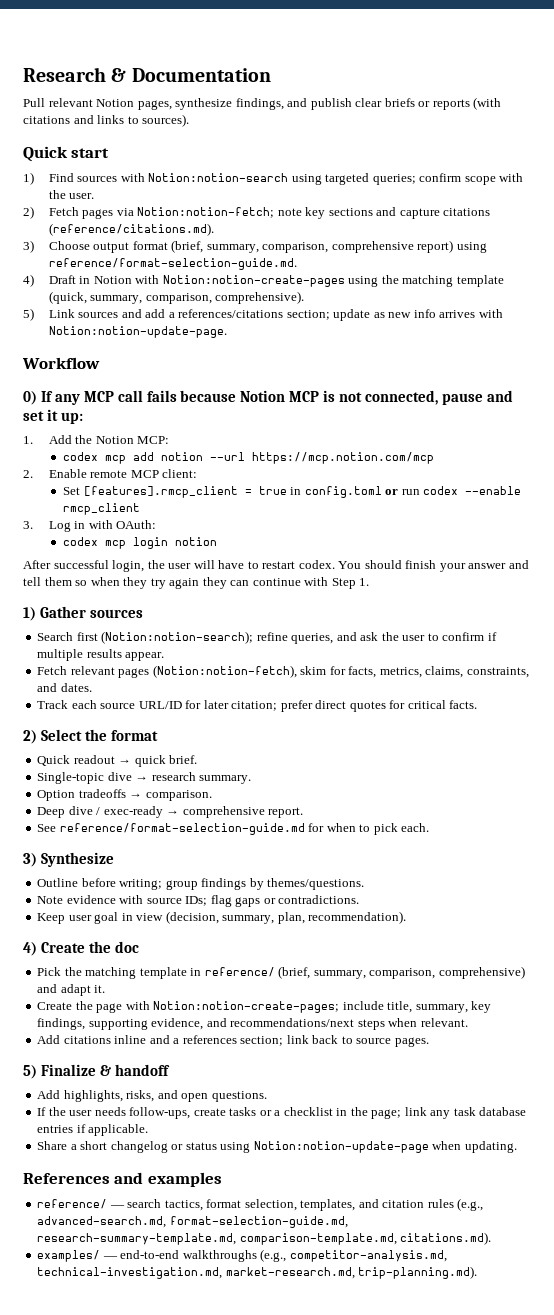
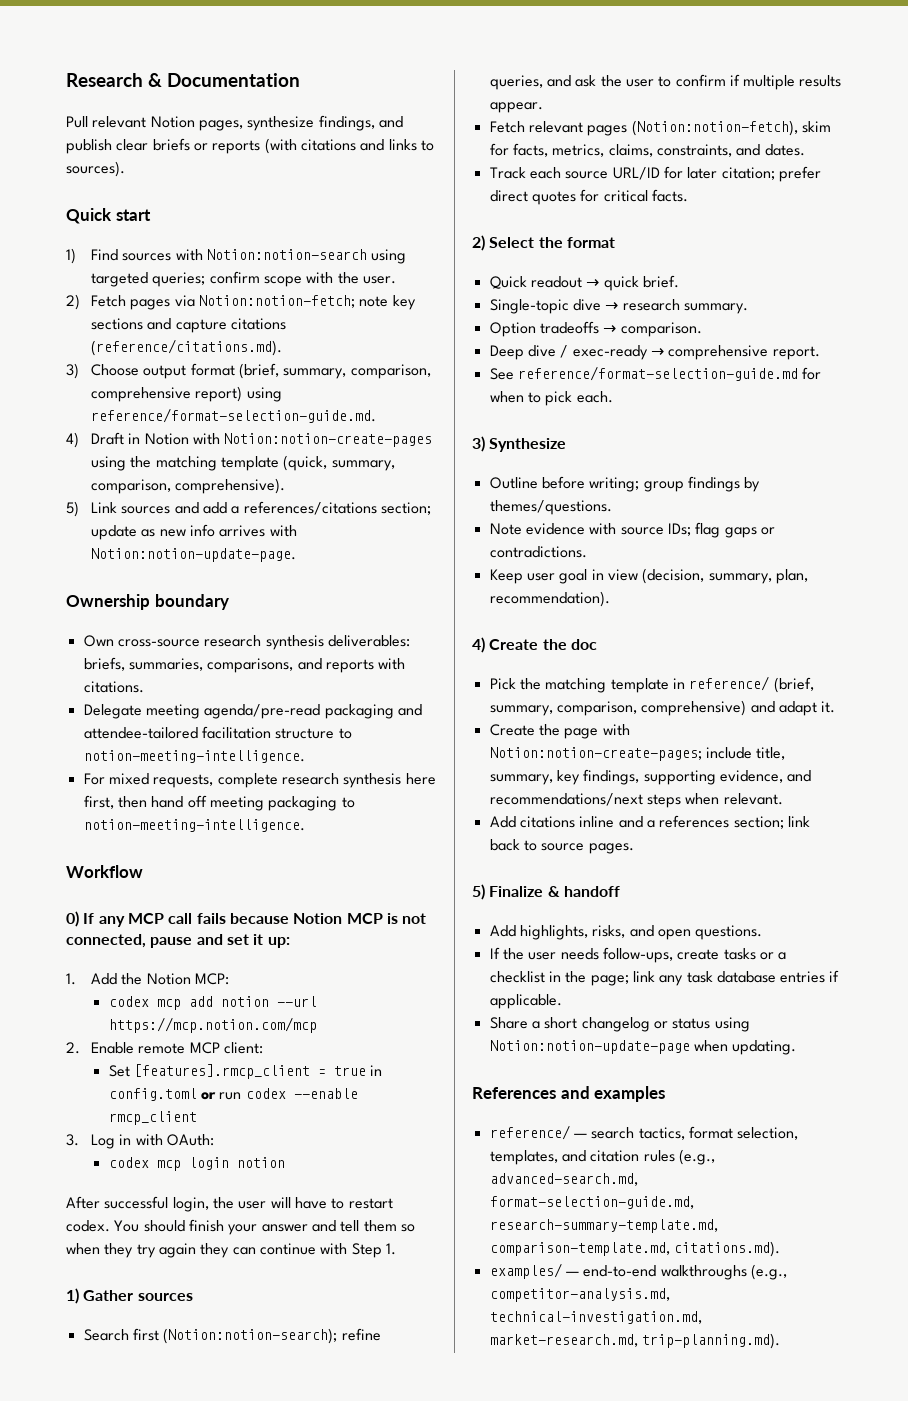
+ Ownership boundary
+ Own cross-source research synthesis deliverables: briefs, summaries, comparisons, and reports with citations.
+ Delegate meeting agenda/pre-read packaging and attendee-tailored facilitation structure to notion-meeting-intelligence.
+ For mixed requests, complete research synthesis here first, then hand off meeting packaging to notion-meeting-intelligence.

